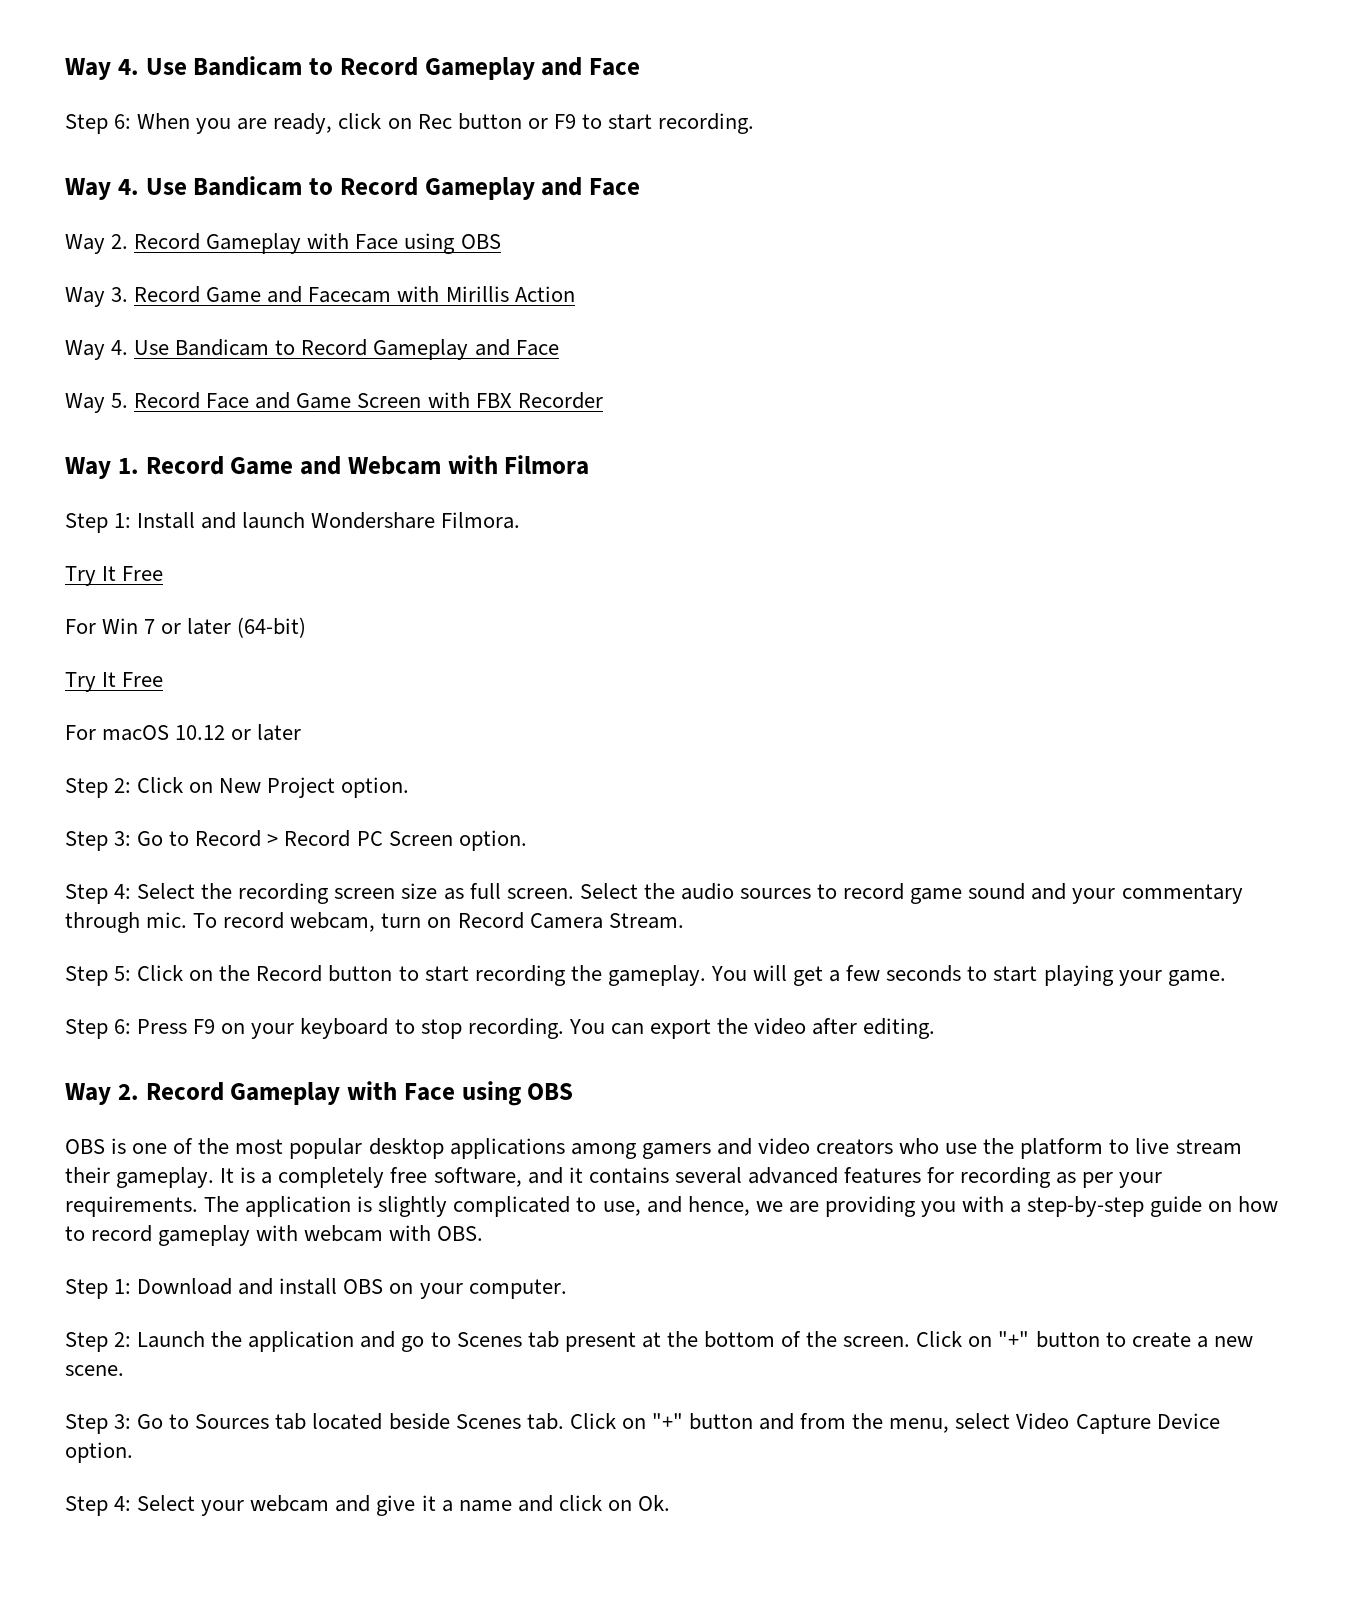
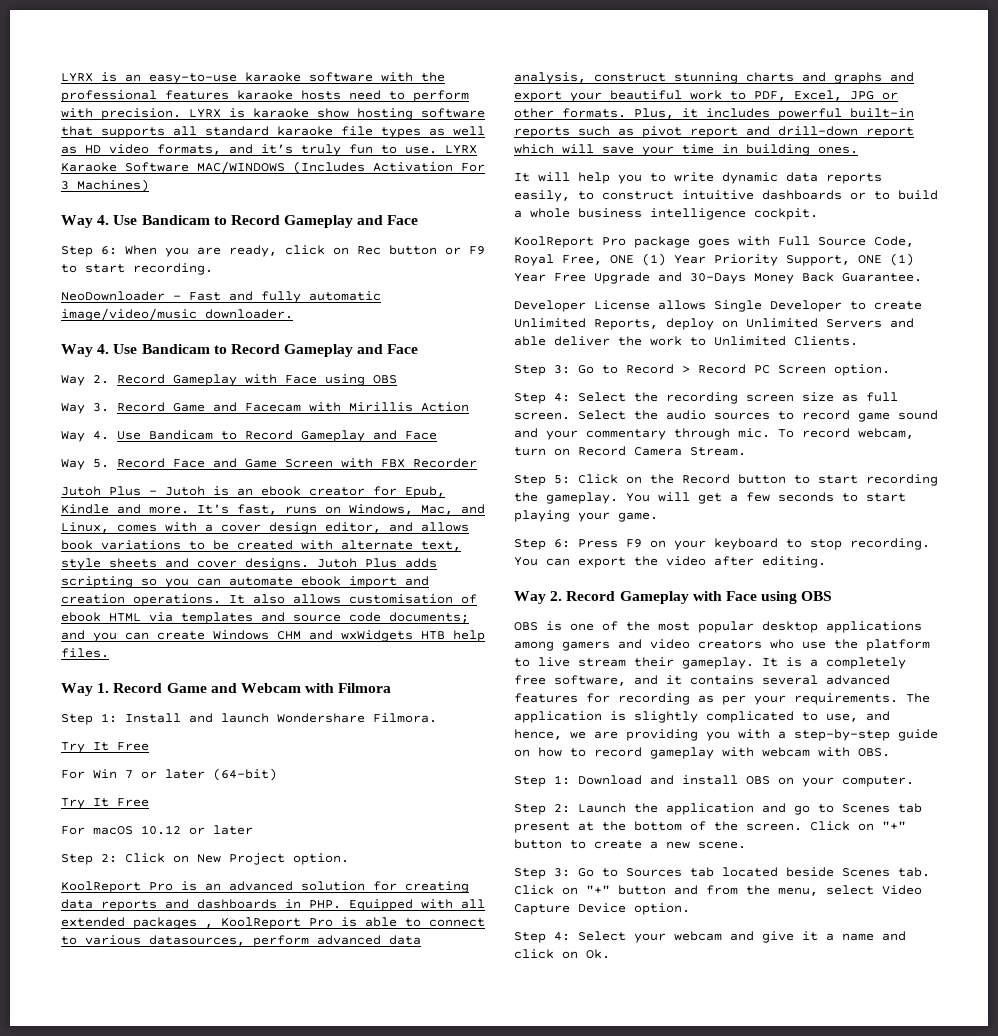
+ LYRX is an easy-to-use karaoke software with the professional features karaoke hosts need to perform with precision. LYRX is karaoke show hosting software that supports all standard karaoke file types as well as HD video formats, and it’s truly fun to use. LYRX Karaoke Software MAC/WINDOWS (Includes Activation For 3 Machines)
+ NeoDownloader - Fast and fully automatic image/video/music downloader.
+ Jutoh Plus - Jutoh is an ebook creator for Epub, Kindle and more. It's fast, runs on Windows, Mac, and Linux, comes with a cover design editor, and allows book variations to be created with alternate text, style sheets and cover designs. Jutoh Plus adds scripting so you can automate ebook import and creation operations. It also allows customisation of ebook HTML via templates and source code documents; and you can create Windows CHM and wxWidgets HTB help files.
+ KoolReport Pro is an advanced solution for creating data reports and dashboards in PHP. Equipped with all extended packages , KoolReport Pro is able to connect to various datasources, perform advanced data analysis, construct stunning charts and graphs and export your beautiful work to PDF, Excel, JPG or other formats. Plus, it includes powerful built-in reports such as pivot report and drill-down report which will save your time in building ones.
+ It will help you to write dynamic data reports easily, to construct intuitive dashboards or to build a whole business intelligence cockpit.
+ KoolReport Pro package goes with Full Source Code, Royal Free, ONE (1) Year Priority Support, ONE (1) Year Free Upgrade and 30-Days Money Back Guarantee.
+ Developer License allows Single Developer to create Unlimited Reports, deploy on Unlimited Servers and able deliver the work to Unlimited Clients.

